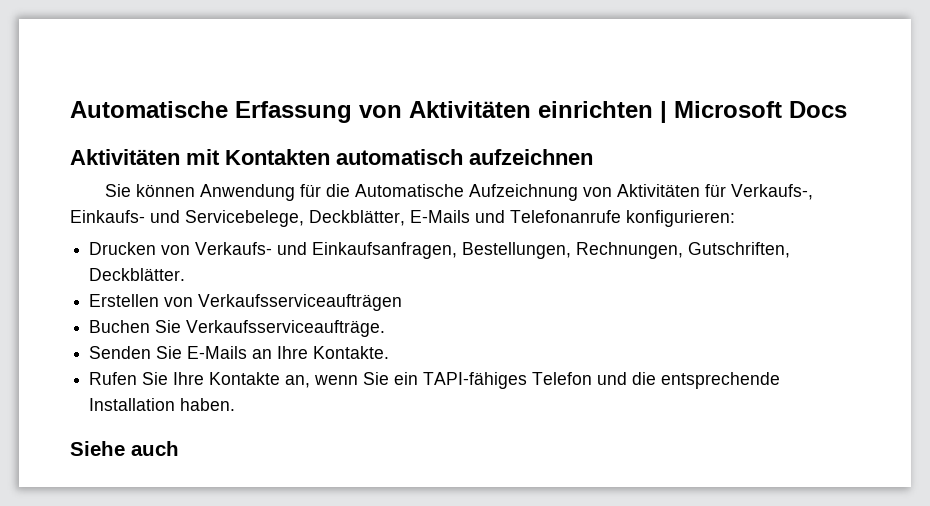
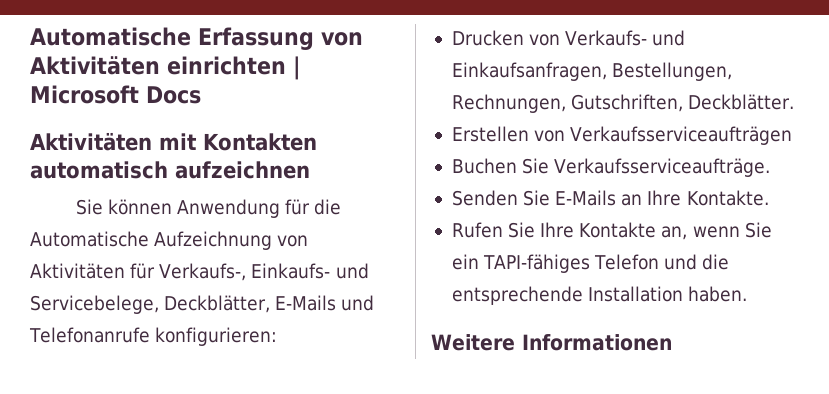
- Siehe auch
+ Weitere Informationen

